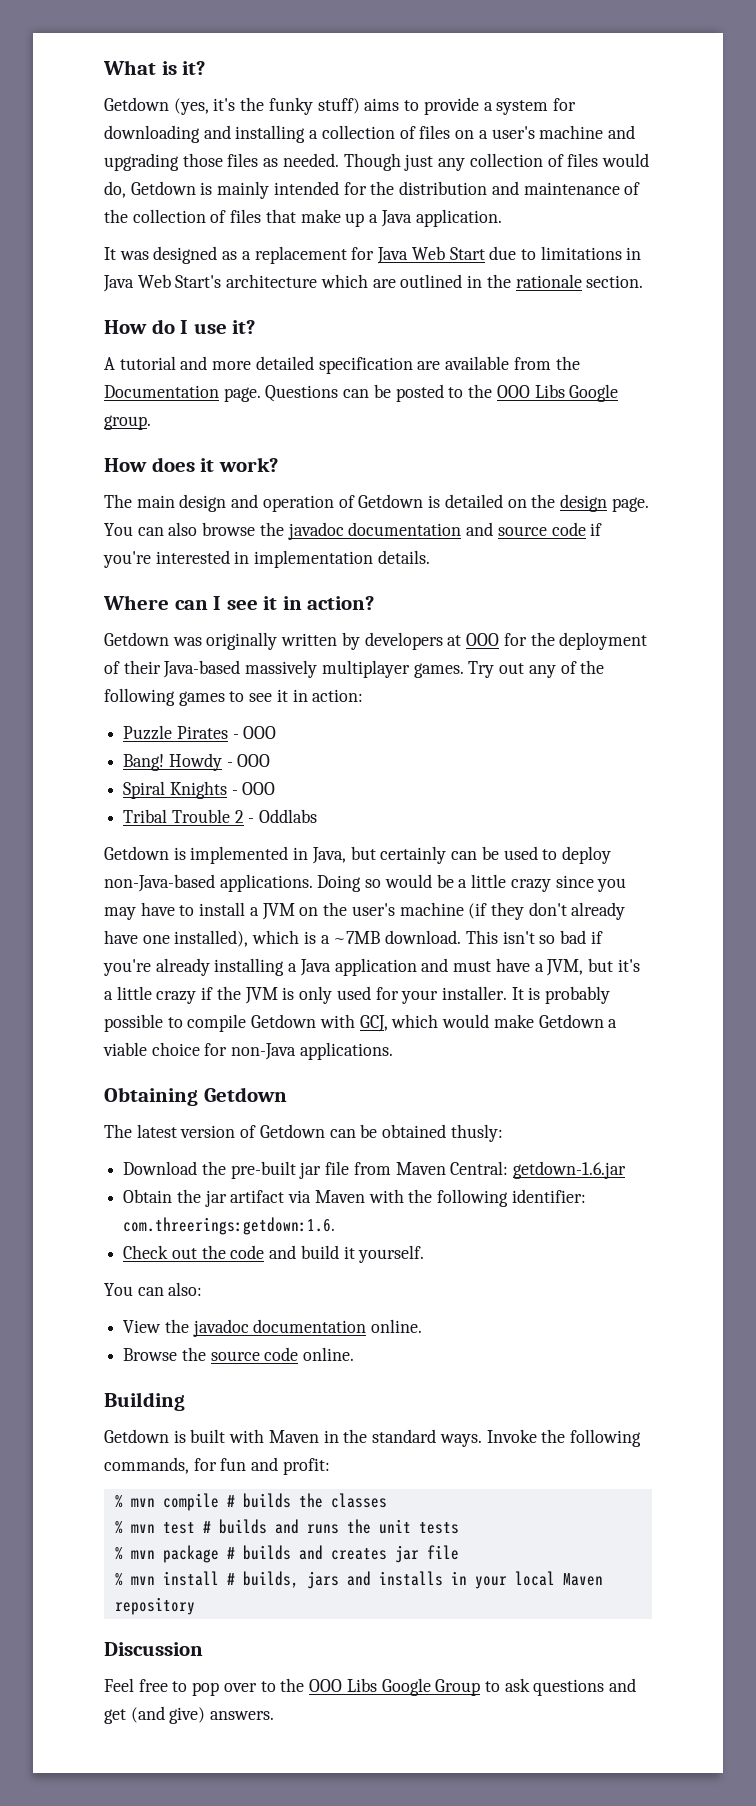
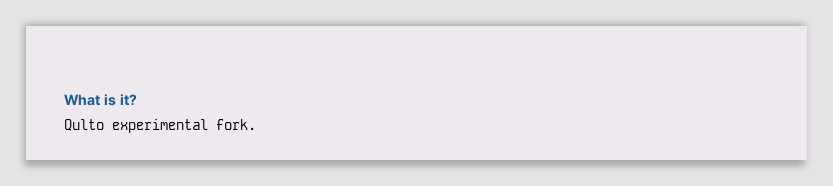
- Getdown (yes, it's the funky stuff) aims to provide a system for downloading and installing a collection of files on a user's machine and upgrading those files as needed. Though just any collection of files would do, Getdown is mainly intended for the distribution and maintenance of the collection of files that make up a Java application.
- It was designed as a replacement for Java Web Start due to limitations in Java Web Start's architecture which are outlined in the rationale section.
- How do I use it?
- A tutorial and more detailed specification are available from the Documentation page. Questions can be posted to the OOO Libs Google group.
- How does it work?
- The main design and operation of Getdown is detailed on the design page. You can also browse the javadoc documentation and source code if you're interested in implementation details.
- Where can I see it in action?
- Getdown was originally written by developers at OOO for the deployment of their Java-based massively multiplayer games. Try out any of the following games to see it in action:
- Puzzle Pirates - OOO
- Bang! Howdy - OOO
- Spiral Knights - OOO
- Tribal Trouble 2 - Oddlabs
- Getdown is implemented in Java, but certainly can be used to deploy non-Java-based applications. Doing so would be a little crazy since you may have to install a JVM on the user's machine (if they don't already have one installed), which is a ~7MB download. This isn't so bad if you're already installing a Java application and must have a JVM, but it's a little crazy if the JVM is only used for your installer. It is probably possible to compile Getdown with GCJ, which would make Getdown a viable choice for non-Java applications.
- Obtaining Getdown
- The latest version of Getdown can be obtained thusly:
- Download the pre-built jar file from Maven Central: getdown-1.6.jar
- Obtain the jar artifact via Maven with the following identifier: com.threerings:getdown:1.6.
- Check out the code and build it yourself.
- You can also:
- View the javadoc documentation online.
- Browse the source code online.
- Building
- Getdown is built with Maven in the standard ways. Invoke the following commands, for fun and profit:
- % mvn compile # builds the classes
- % mvn test # builds and runs the unit tests
- % mvn package # builds and creates jar file
- % mvn install # builds, jars and installs in your local Maven repository
- Discussion
- Feel free to pop over to the OOO Libs Google Group to ask questions and get (and give) answers.
+ Qulto experimental fork.

